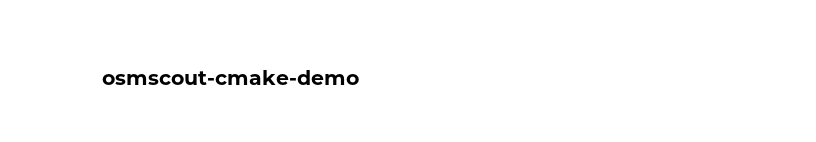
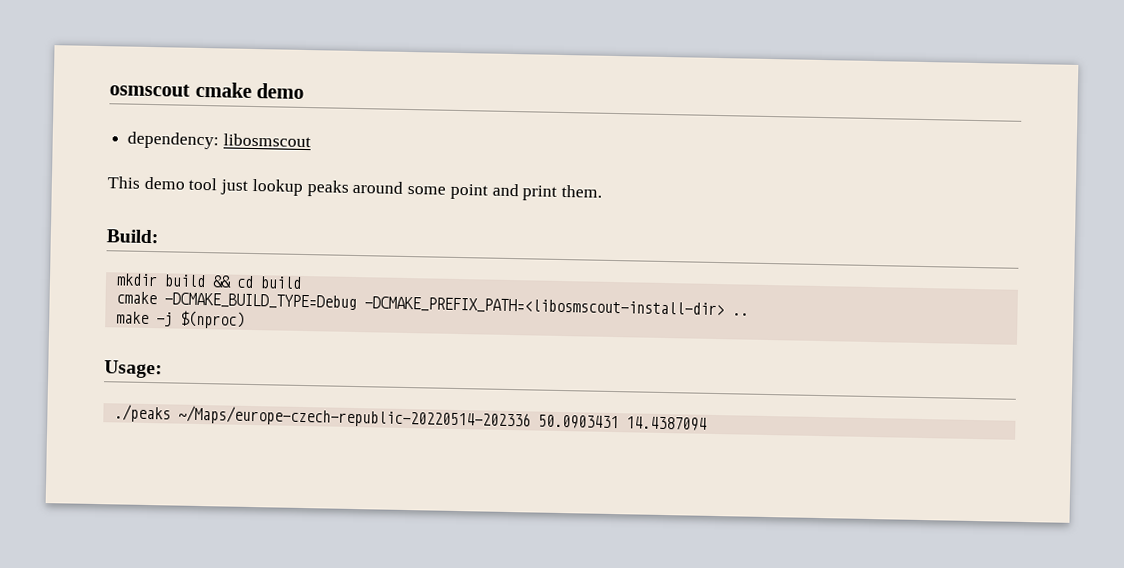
- osmscout-cmake-demo
+ osmscout cmake demo
+ dependency: libosmscout
+ This demo tool just lookup peaks around some point and print them.
+ Build:
+ mkdir build && cd build
+ cmake -DCMAKE_BUILD_TYPE=Debug -DCMAKE_PREFIX_PATH=<libosmscout-install-dir> ..
+ make -j $(nproc)
+ Usage:
+ ./peaks ~/Maps/europe-czech-republic-20220514-202336 50.0903431 14.4387094

